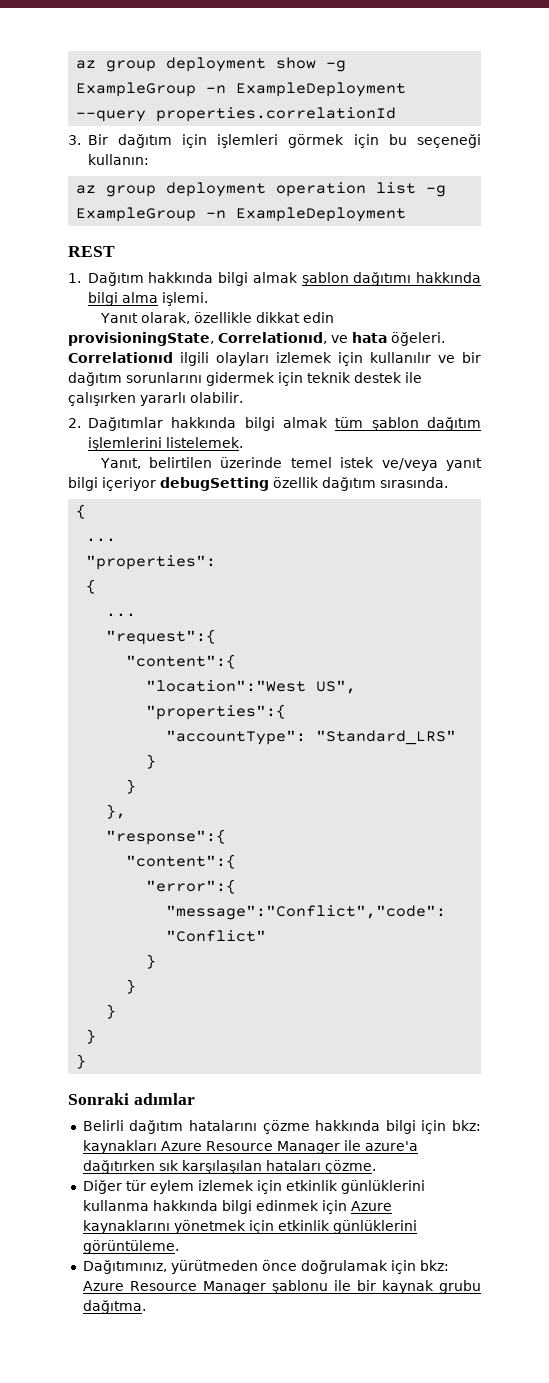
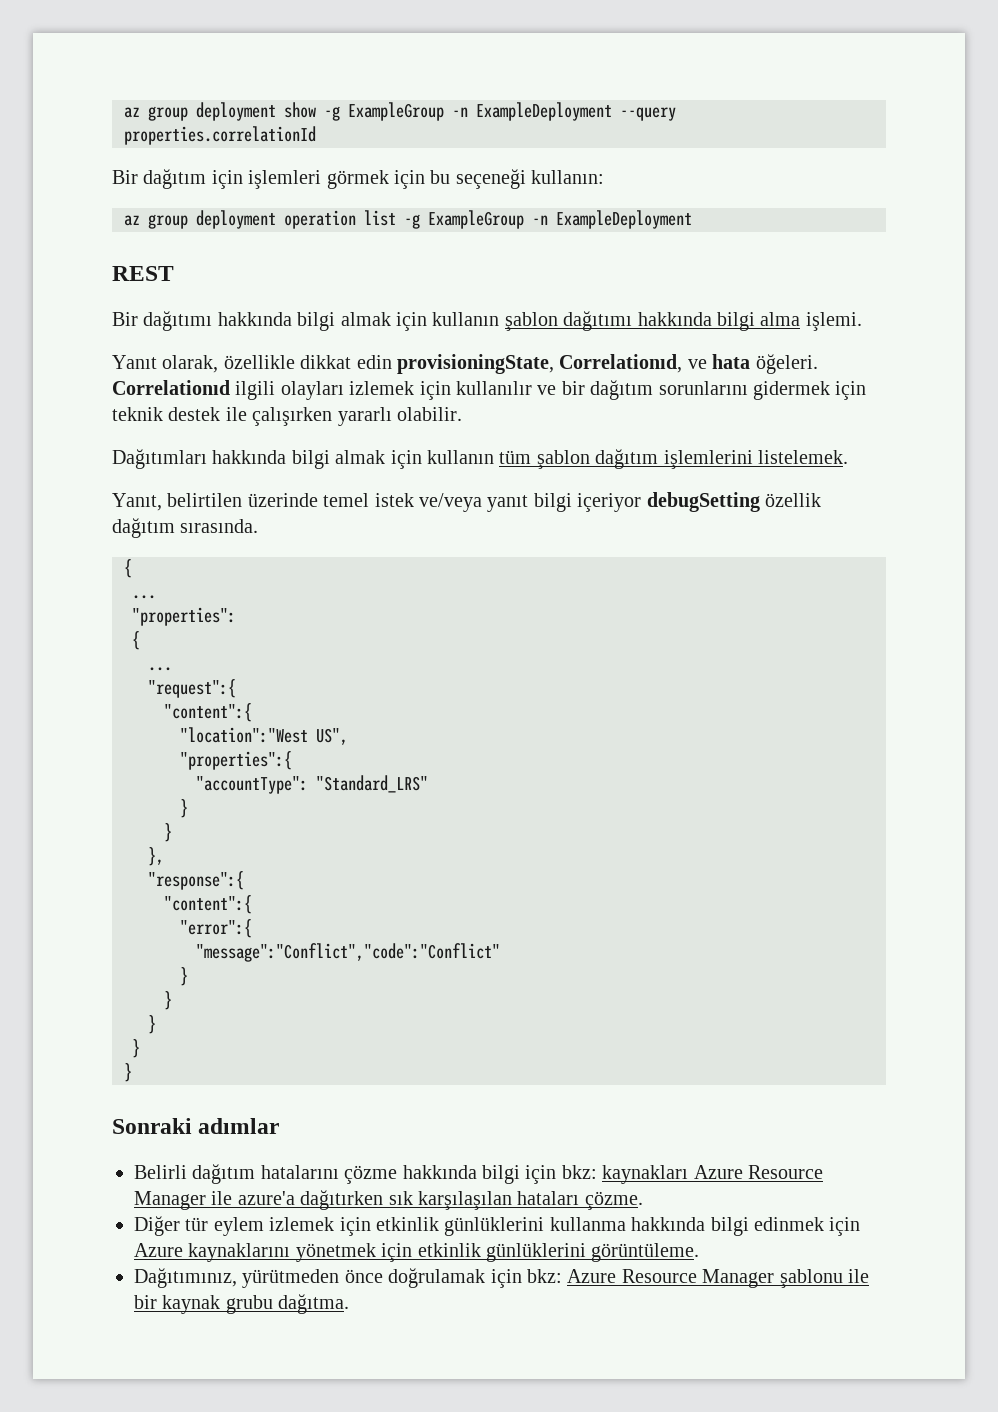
- 3. Bir dağıtım için işlemleri görmek için bu seçeneği kullanın:
+ Bir dağıtım için işlemleri görmek için bu seçeneği kullanın:
- 1. Dağıtım hakkında bilgi almak şablon dağıtımı hakkında bilgi alma işlemi.
+ Bir dağıtımı hakkında bilgi almak için kullanın şablon dağıtımı hakkında bilgi alma işlemi.
- 2. Dağıtımlar hakkında bilgi almak tüm şablon dağıtım işlemlerini listelemek.
+ Dağıtımları hakkında bilgi almak için kullanın tüm şablon dağıtım işlemlerini listelemek.

